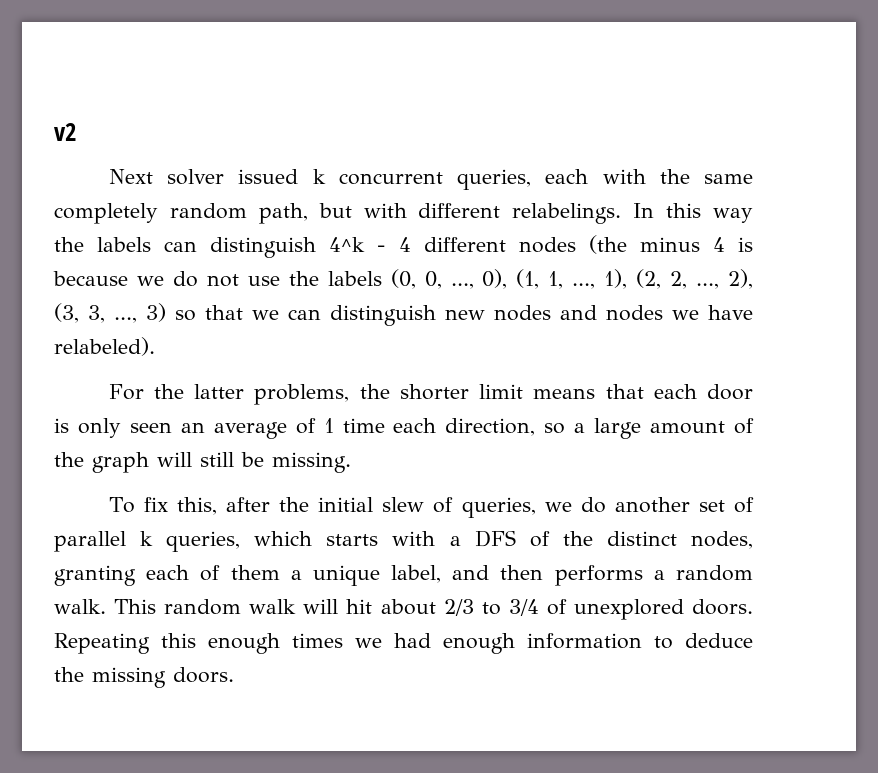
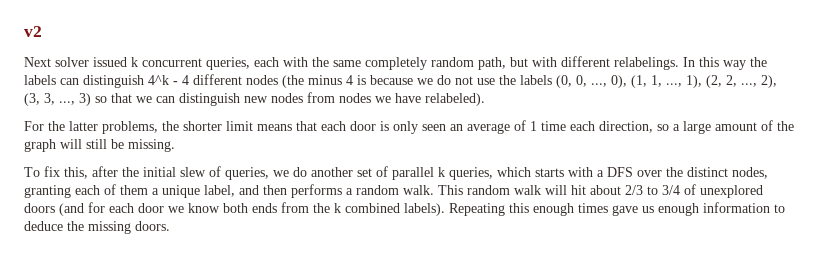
- In this way the labels can distinguish 4^k - 4 different nodes (the minus 4 is because we do not use the labels (0, 0, ..., 0), (1, 1, ..., 1), (2, 2, ..., 2), (3, 3, ..., 3) so that we can distinguish new nodes and nodes we have relabeled).
+ In this way the labels can distinguish 4^k - 4 different nodes (the minus 4 is because we do not use the labels (0, 0, ..., 0), (1, 1, ..., 1), (2, 2, ..., 2), (3, 3, ..., 3) so that we can distinguish new nodes from nodes we have relabeled).
- To fix this, after the initial slew of queries, we do another set of parallel k queries, which starts with a DFS of the distinct nodes, granting each of them a unique label, and then performs a random walk.
+ To fix this, after the initial slew of queries, we do another set of parallel k queries, which starts with a DFS over the distinct nodes, granting each of them a unique label, and then performs a random walk.
- This random walk will hit about 2/3 to 3/4 of unexplored doors.
+ This random walk will hit about 2/3 to 3/4 of unexplored doors (and for each door we know both ends from the k combined labels).
- Repeating this enough times we had enough information to deduce the missing doors.
+ Repeating this enough times gave us enough information to deduce the missing doors.

